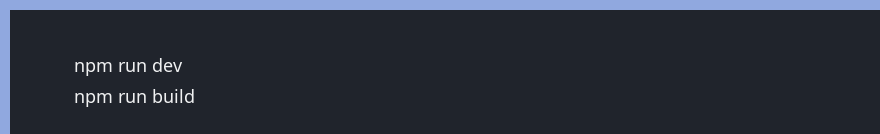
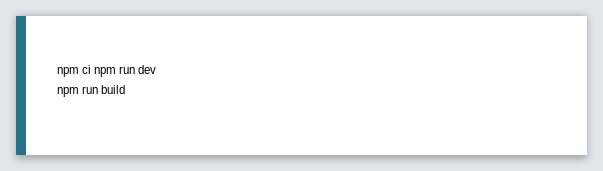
- npm run dev
+ npm ci npm run dev

